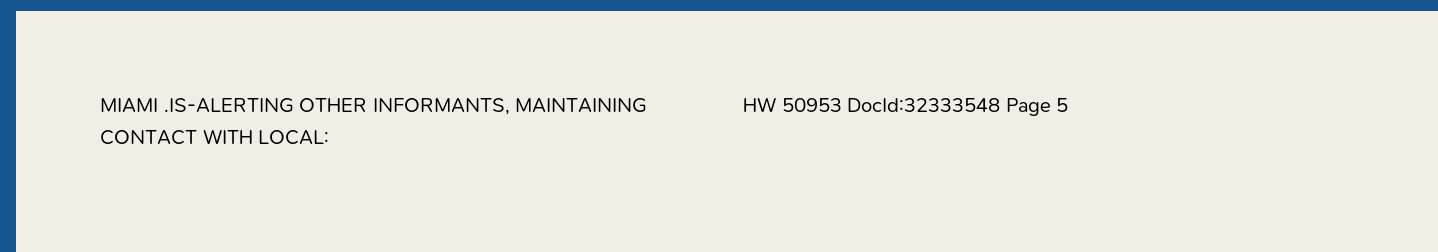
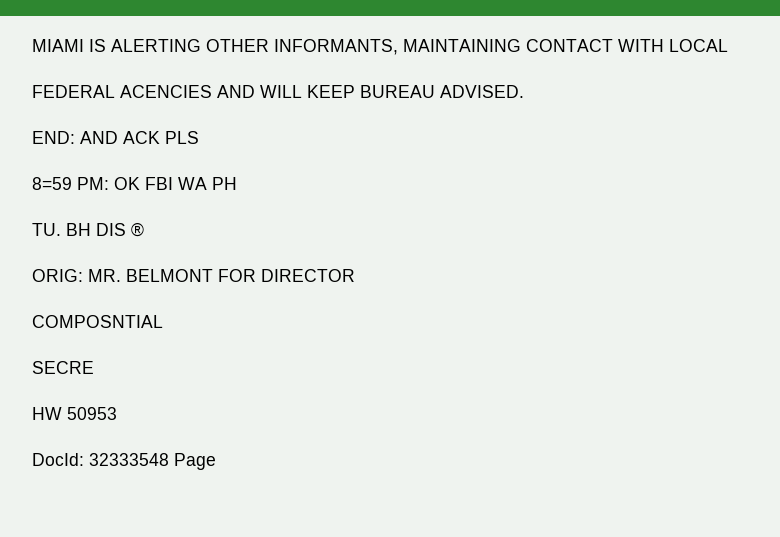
- MIAMI .IS-ALERTING OTHER INFORMANTS, MAINTAINING CONTACT WITH LOCAL:
+ MIAMI IS ALERTING OTHER INFORMANTS, MAINTAINING CONTACT WITH LOCAL
+ FEDERAL ACENCIES AND WILL KEEP BUREAU ADVISED.
+ END: AND ACK PLS
+ 8=59 PM: OK FBI WA PH
+ TU. BH DIS ®
+ ORIG: MR. BELMONT FOR DIRECTOR
+ COMPOSNTIAL
+ SECRE
- HW 50953 DocId:32333548 Page 5
+ HW 50953
+ DocId: 32333548 Page

